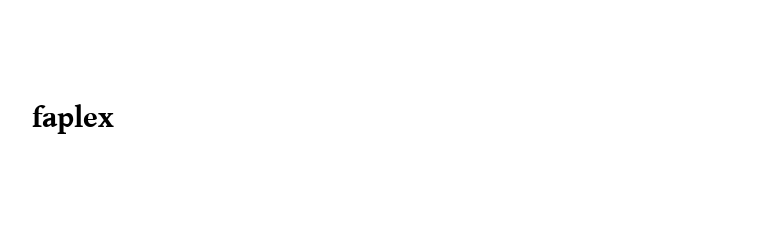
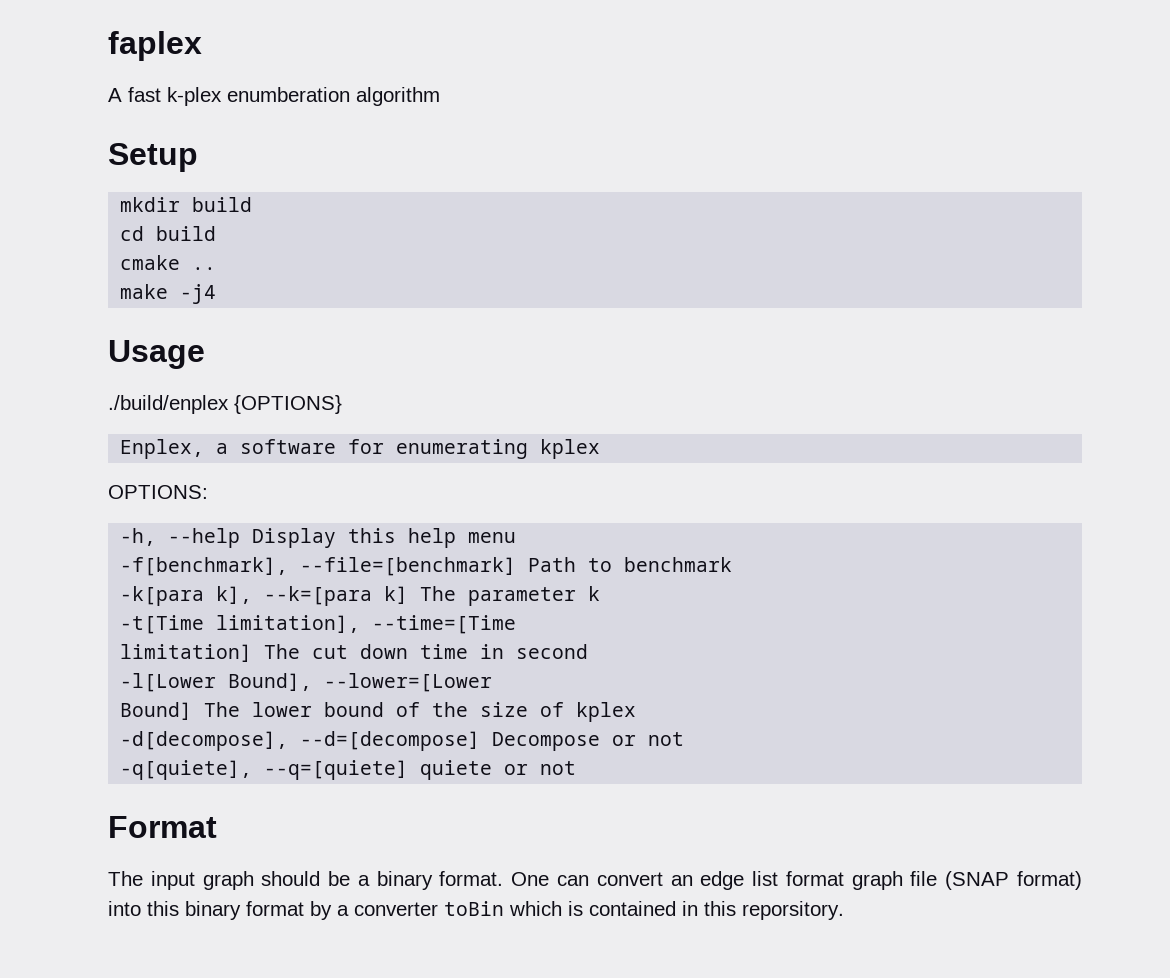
+ A fast k-plex enumberation algorithm
+ Setup
+ mkdir build
+ cd build
+ cmake ..
+ make -j4
+ Usage
+ ./build/enplex {OPTIONS}
+ Enplex, a software for enumerating kplex
+ OPTIONS:
+ -h, --help Display this help menu
+ -f[benchmark], --file=[benchmark] Path to benchmark
+ -k[para k], --k=[para k] The parameter k
+ -t[Time limitation], --time=[Time
+ limitation] The cut down time in second
+ -l[Lower Bound], --lower=[Lower
+ Bound] The lower bound of the size of kplex
+ -d[decompose], --d=[decompose] Decompose or not
+ -q[quiete], --q=[quiete] quiete or not
+ Format
+ The input graph should be a binary format. One can convert an edge list format graph file (SNAP format) into this binary format by a converter toBin which is contained in this reporsitory.

